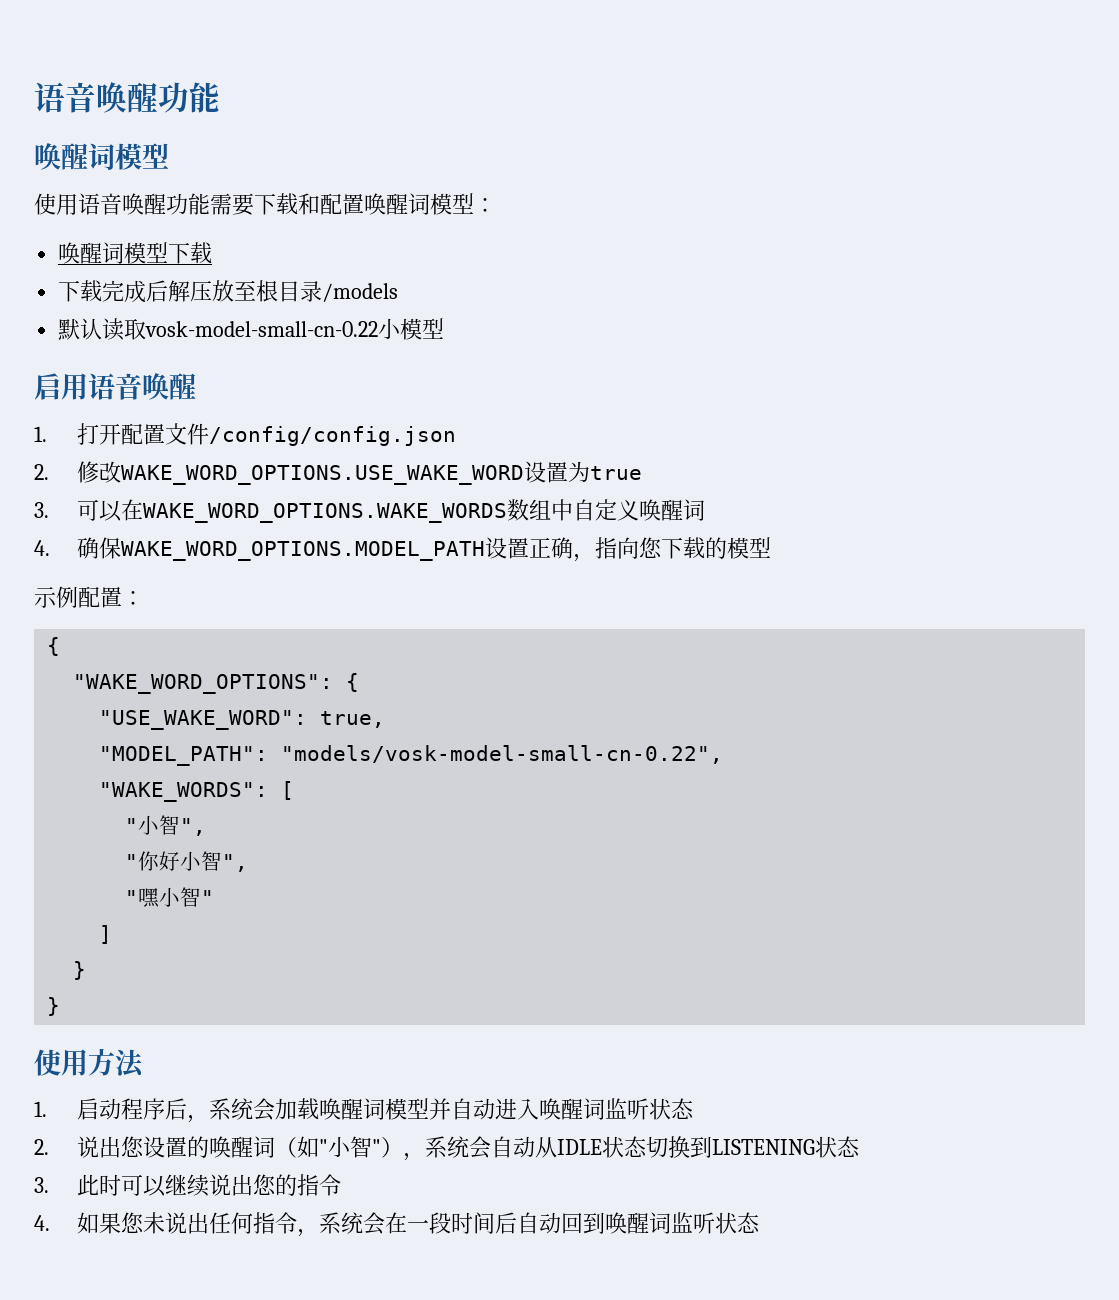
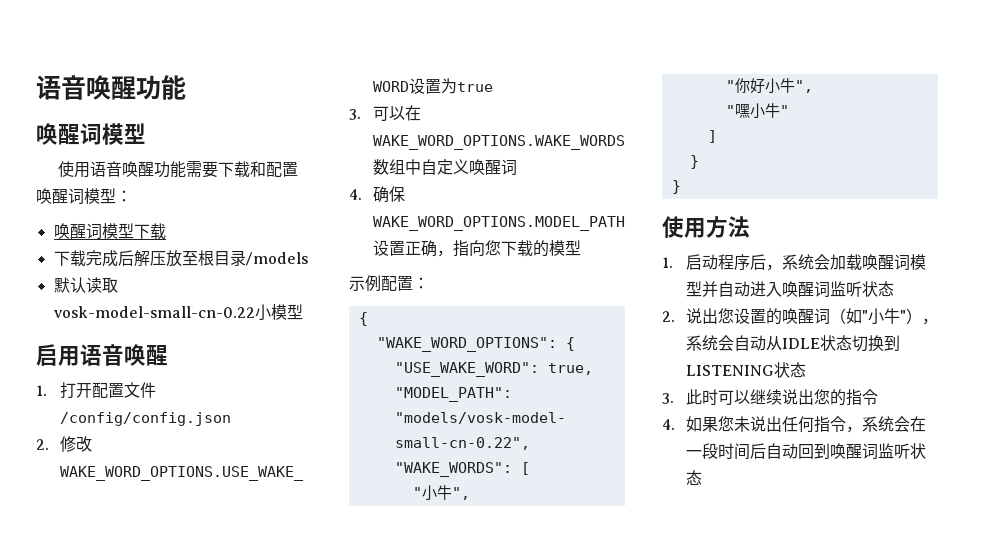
- "小智",
+ "小牛",
- "你好小智",
+ "你好小牛",
- "嘿小智"
+ "嘿小牛"
- 2.说出您设置的唤醒词（如"小智"），系统会自动从IDLE状态切换到LISTENING状态
+ 2.说出您设置的唤醒词（如"小牛"），系统会自动从IDLE状态切换到LISTENING状态

